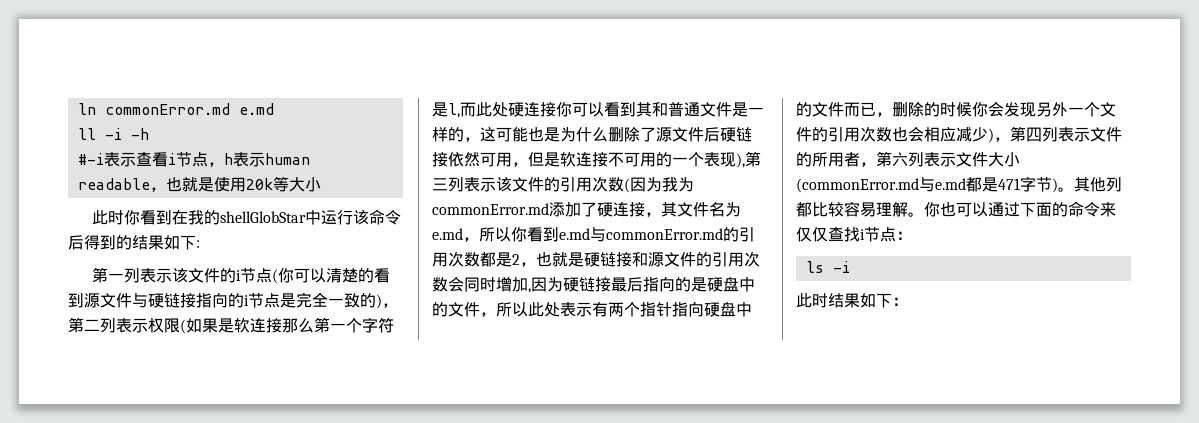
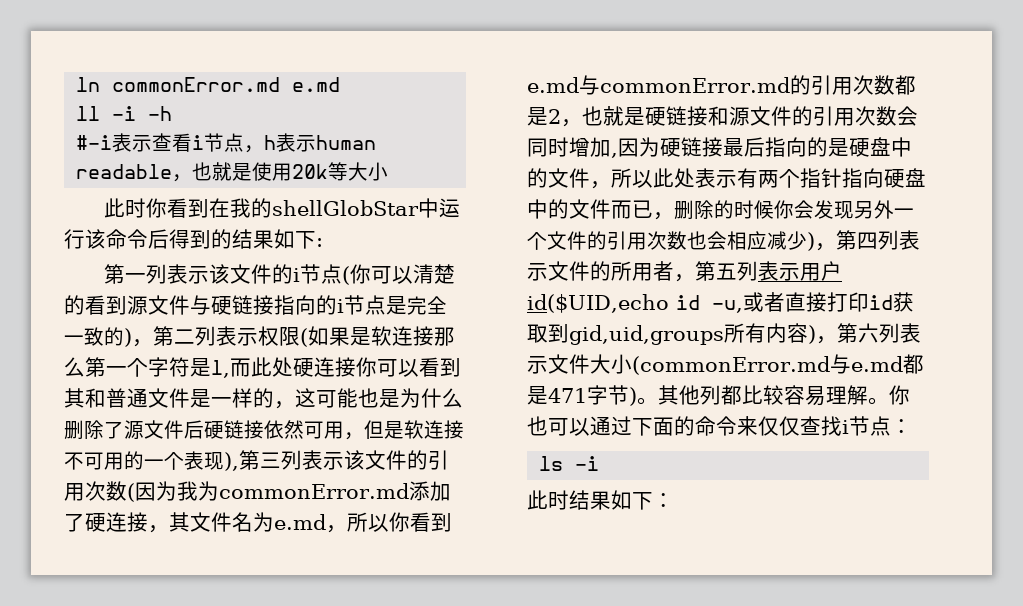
- 第一列表示该文件的i节点(你可以清楚的看到源文件与硬链接指向的i节点是完全一致的)，第二列表示权限(如果是软连接那么第一个字符是l,而此处硬连接你可以看到其和普通文件是一样的，这可能也是为什么删除了源文件后硬链接依然可用，但是软连接不可用的一个表现),第三列表示该文件的引用次数(因为我为commonError.md添加了硬连接，其文件名为e.md，所以你看到e.md与commonError.md的引用次数都是2，也就是硬链接和源文件的引用次数会同时增加,因为硬链接最后指向的是硬盘中的文件，所以此处表示有两个指针指向硬盘中的文件而已，删除的时候你会发现另外一个文件的引用次数也会相应减少)，第四列表示文件的所用者，第六列表示文件大小(commonError.md与e.md都是471字节)。
+ 第一列表示该文件的i节点(你可以清楚的看到源文件与硬链接指向的i节点是完全一致的)，第二列表示权限(如果是软连接那么第一个字符是l,而此处硬连接你可以看到其和普通文件是一样的，这可能也是为什么删除了源文件后硬链接依然可用，但是软连接不可用的一个表现),第三列表示该文件的引用次数(因为我为commonError.md添加了硬连接，其文件名为e.md，所以你看到e.md与commonError.md的引用次数都是2，也就是硬链接和源文件的引用次数会同时增加,因为硬链接最后指向的是硬盘中的文件，所以此处表示有两个指针指向硬盘中的文件而已，删除的时候你会发现另外一个文件的引用次数也会相应减少)，第四列表示文件的所用者，第五列表示用户id($UID,echo id -u,或者直接打印id获取到gid,uid,groups所有内容)，第六列表示文件大小(commonError.md与e.md都是471字节)。

